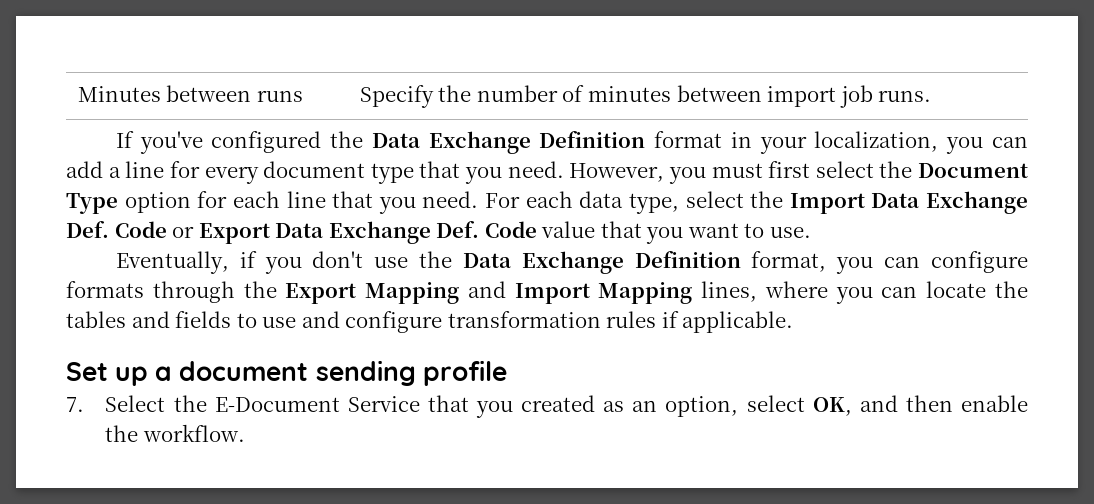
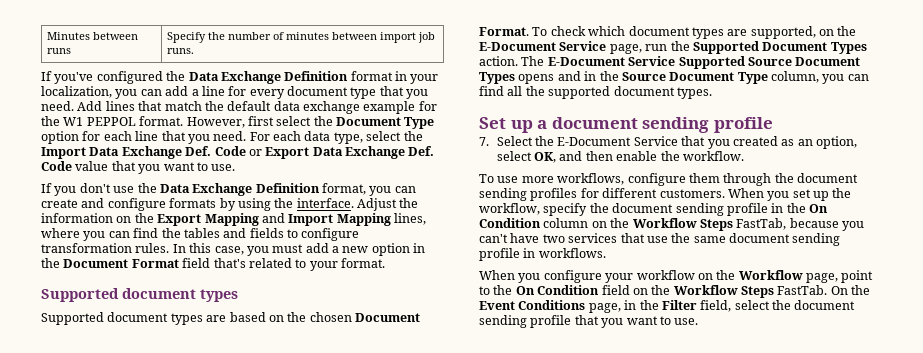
- However, you must first select the Document Type option for each line that you need.
+ Add lines that match the default data exchange example for the W1 PEPPOL format. However, first select the Document Type option for each line that you need.
- Eventually, if you don't use the Data Exchange Definition format, you can configure formats through the Export Mapping and Import Mapping lines, where you can locate the tables and fields to use and configure transformation rules if applicable.
+ If you don't use the Data Exchange Definition format, you can create and configure formats by using the interface. Adjust the information on the Export Mapping and Import Mapping lines, where you can find the tables and fields to configure transformation rules. In this case, you must add a new option in the Document Format field that's related to your format.
+ Supported document types
+ Supported document types are based on the chosen Document Format. To check which document types are supported, on the E-Document Service page, run the Supported Document Types action. The E-Document Service Supported Source Document Types opens and in the Source Document Type column, you can find all the supported document types.
+ To use more workflows, configure them through the document sending profiles for different customers. When you set up the workflow, specify the document sending profile in the On Condition column on the Workflow Steps FastTab, because you can't have two services that use the same document sending profile in workflows.
+ When you configure your workflow on the Workflow page, point to the On Condition field on the Workflow Steps FastTab. On the Event Conditions page, in the Filter field, select the document sending profile that you want to use.

